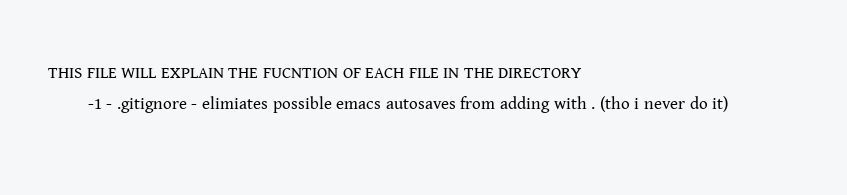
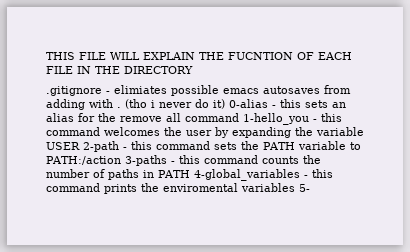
- -1 - .gitignore - elimiates possible emacs autosaves from adding with .
+ .gitignore - elimiates possible emacs autosaves from adding with .
- (tho i never do it)
+ (tho i never do it) 0-alias - this sets an alias for the remove all command 1-hello_you - this command welcomes the user by expanding the variable USER 2-path - this command sets the PATH variable to PATH:/action 3-paths - this command counts the number of paths in PATH 4-global_variables - this command prints the enviromental variables 5-

